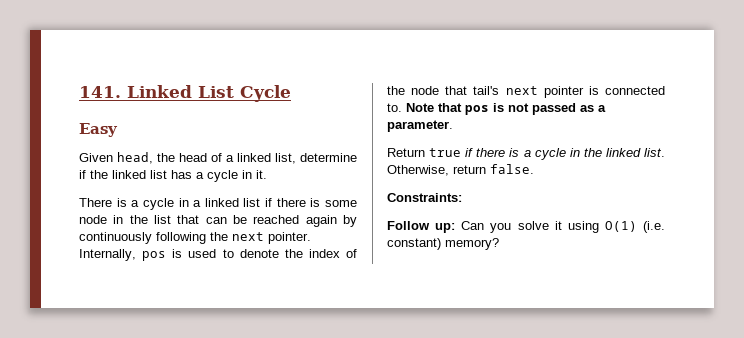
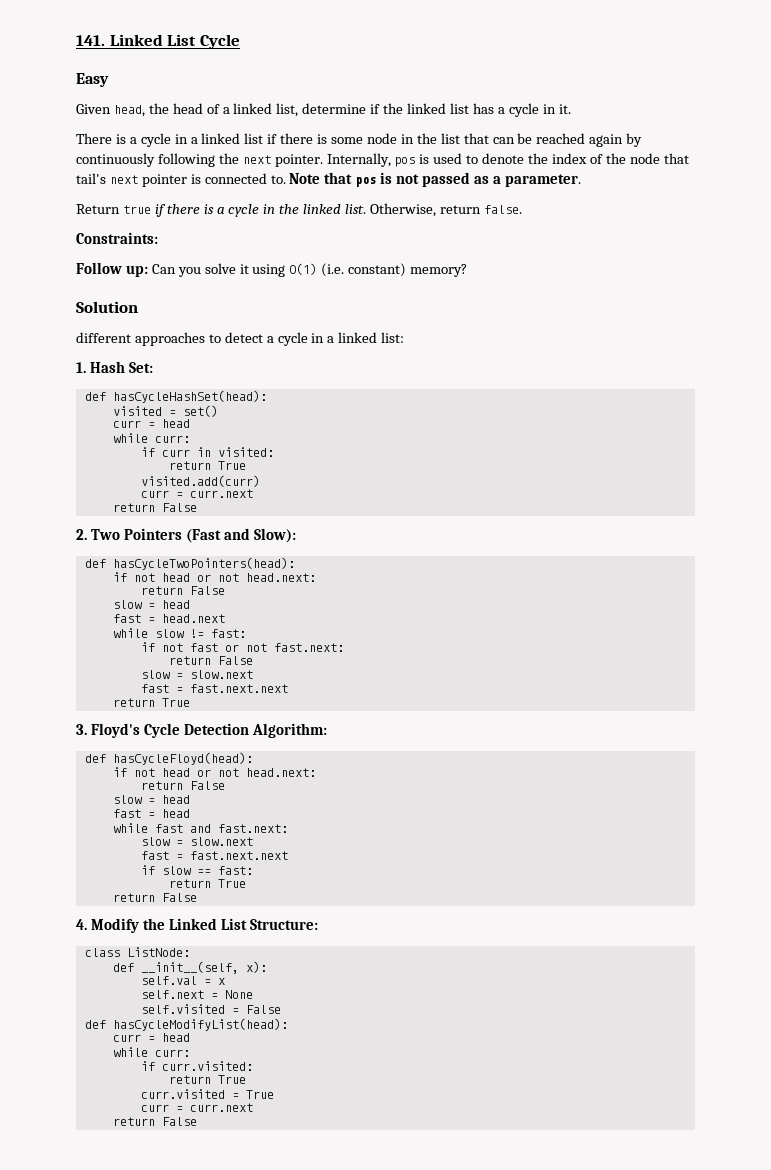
+ Solution
+ different approaches to detect a cycle in a linked list:
+ 1. Hash Set:
+ def hasCycleHashSet(head):
+ visited = set()
+ curr = head
+ while curr:
+ if curr in visited:
+ return True
+ visited.add(curr)
+ curr = curr.next
+ return False
+ 2. Two Pointers (Fast and Slow):
+ def hasCycleTwoPointers(head):
+ if not head or not head.next:
+ return False
+ slow = head
+ fast = head.next
+ while slow != fast:
+ if not fast or not fast.next:
+ return False
+ slow = slow.next
+ fast = fast.next.next
+ return True
+ 3. Floyd's Cycle Detection Algorithm:
+ def hasCycleFloyd(head):
+ if not head or not head.next:
+ return False
+ slow = head
+ fast = head
+ while fast and fast.next:
+ slow = slow.next
+ fast = fast.next.next
+ if slow == fast:
+ return True
+ return False
+ 4. Modify the Linked List Structure:
+ class ListNode:
+ def __init__(self, x):
+ self.val = x
+ self.next = None
+ self.visited = False
+ def hasCycleModifyList(head):
+ curr = head
+ while curr:
+ if curr.visited:
+ return True
+ curr.visited = True
+ curr = curr.next
+ return False

